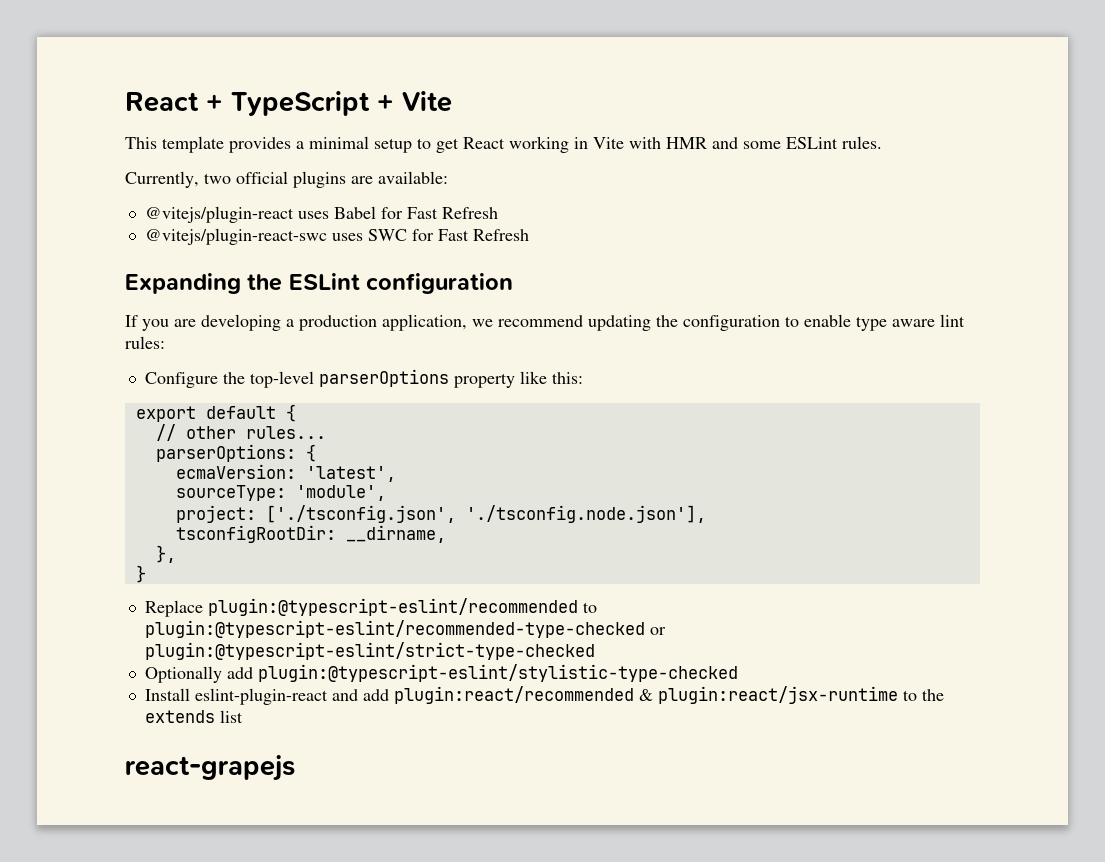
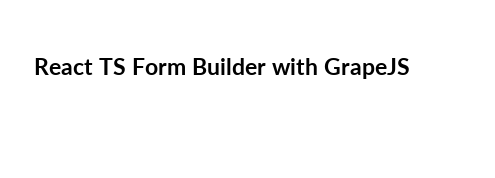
- React + TypeScript + Vite
- This template provides a minimal setup to get React working in Vite with HMR and some ESLint rules.
- Currently, two official plugins are available:
- @vitejs/plugin-react uses Babel for Fast Refresh
- @vitejs/plugin-react-swc uses SWC for Fast Refresh
- Expanding the ESLint configuration
- If you are developing a production application, we recommend updating the configuration to enable type aware lint rules:
- Configure the top-level parserOptions property like this:
- export default {
- // other rules...
- parserOptions: {
- ecmaVersion: 'latest',
- sourceType: 'module',
- project: ['./tsconfig.json', './tsconfig.node.json'],
- tsconfigRootDir: __dirname,
- },
- }
- Replace plugin:@typescript-eslint/recommended to plugin:@typescript-eslint/recommended-type-checked or plugin:@typescript-eslint/strict-type-checked
- Optionally add plugin:@typescript-eslint/stylistic-type-checked
- Install eslint-plugin-react and add plugin:react/recommended & plugin:react/jsx-runtime to the extends list
- react-grapejs
+ React TS Form Builder with GrapeJS

